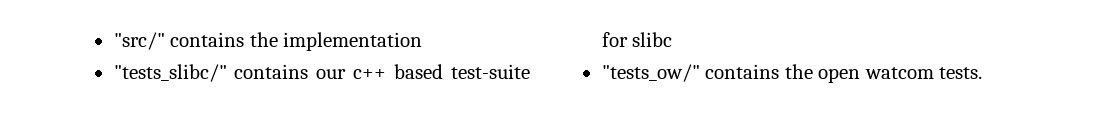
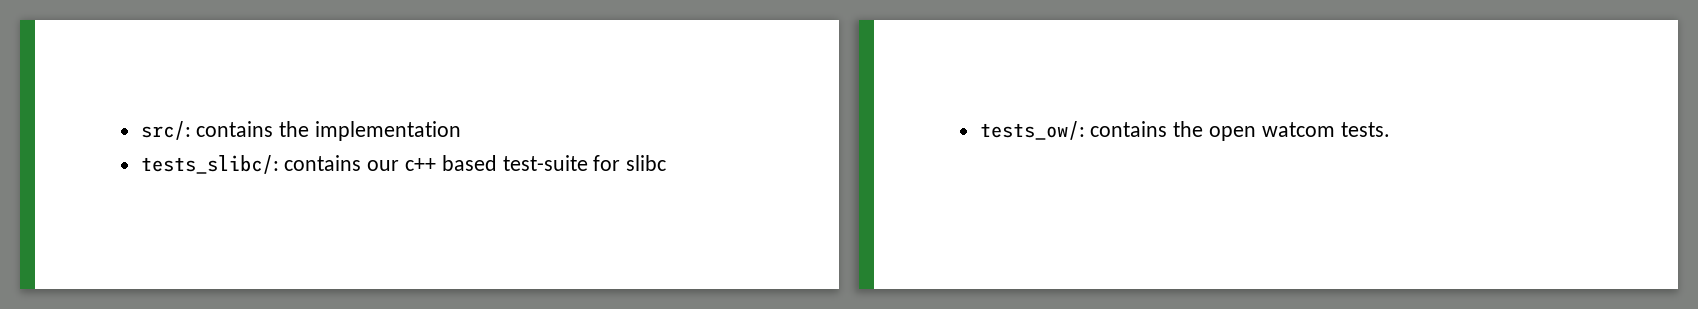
- "src/" contains the implementation
+ src/: contains the implementation
- "tests_slibc/" contains our c++ based test-suite for slibc
+ tests_slibc/: contains our c++ based test-suite for slibc
- "tests_ow/" contains the open watcom tests.
+ tests_ow/: contains the open watcom tests.

